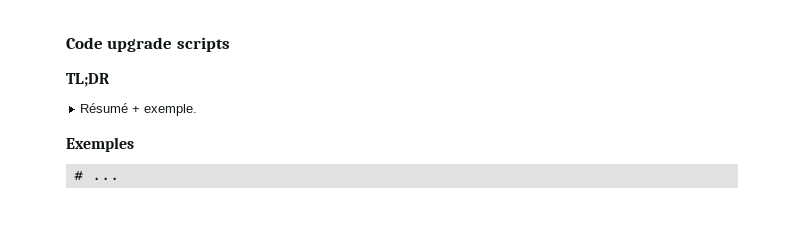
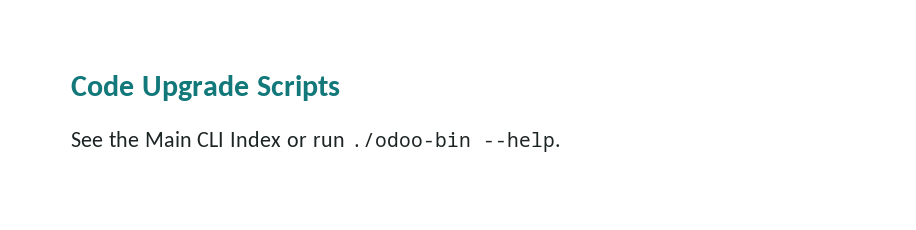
- Code upgrade scripts
- TL;DR
- Résumé + exemple.
- Exemples
- # ...
+ Code Upgrade Scripts
+ See the Main CLI Index or run ./odoo-bin --help.

